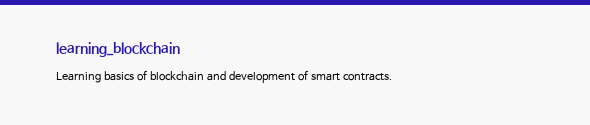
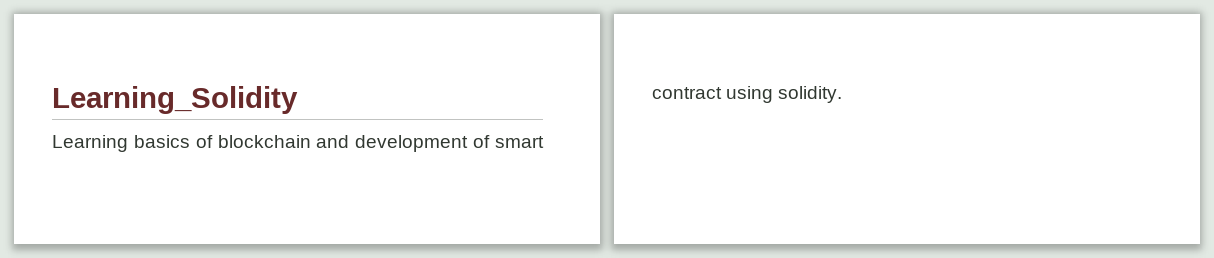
- learning_blockchain
+ Learning_Solidity
- Learning basics of blockchain and development of smart contracts.
+ Learning basics of blockchain and development of smart contract using solidity.

